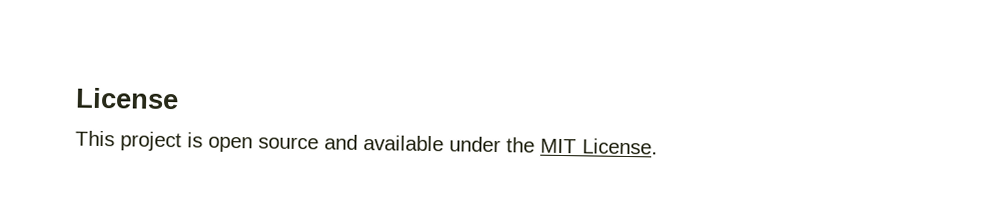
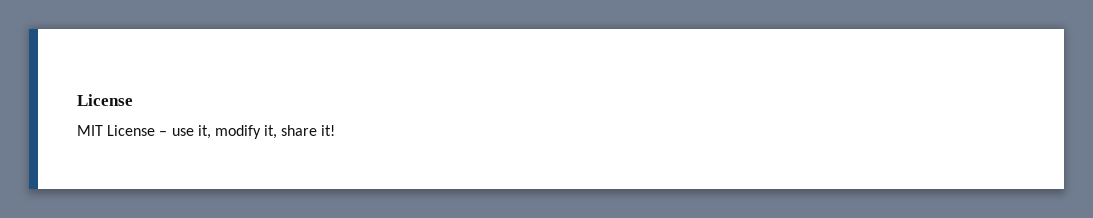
- This project is open source and available under the MIT License.
+ MIT License – use it, modify it, share it!

